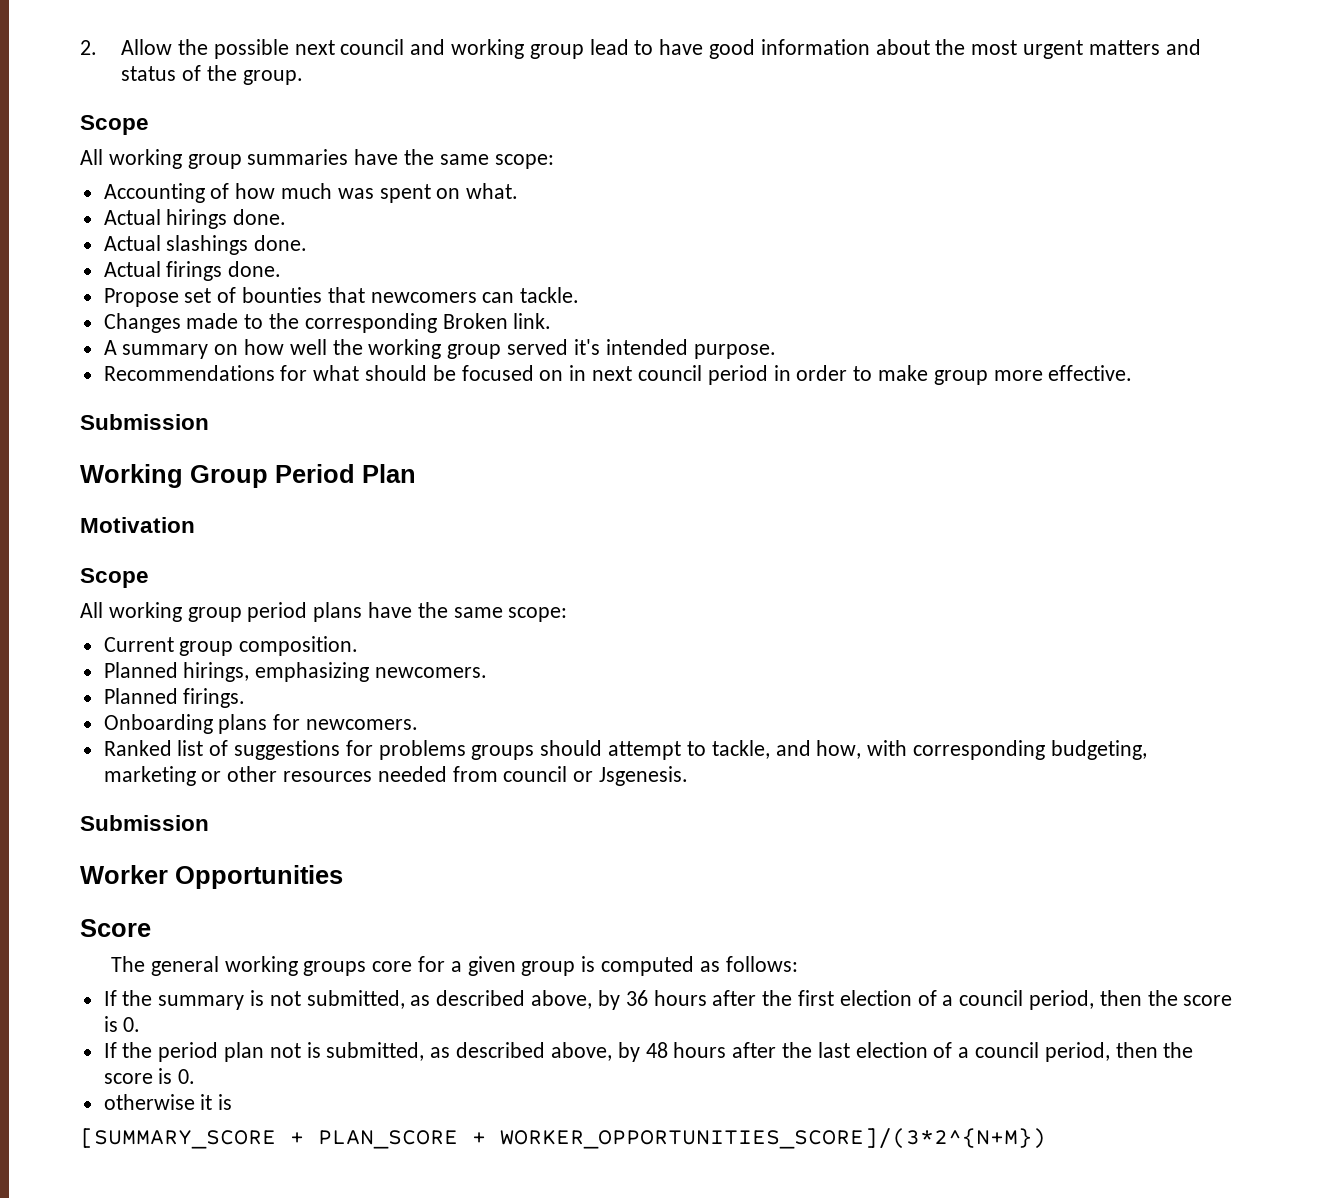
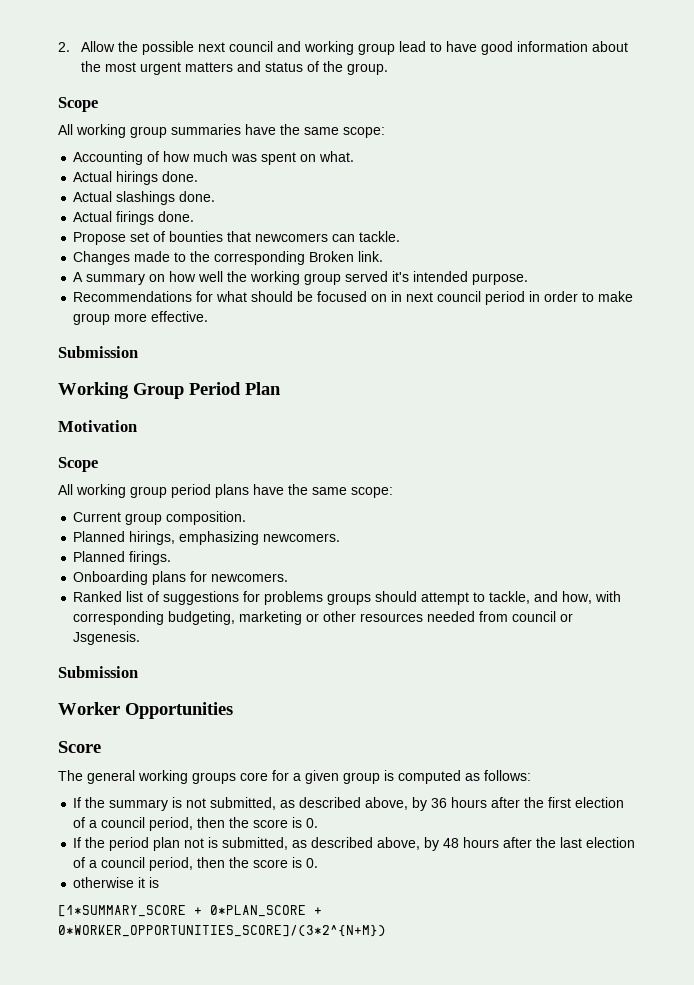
- [SUMMARY_SCORE + PLAN_SCORE + WORKER_OPPORTUNITIES_SCORE]/(3*2^{N+M})
+ [1*SUMMARY_SCORE + 0*PLAN_SCORE + 0*WORKER_OPPORTUNITIES_SCORE]/(3*2^{N+M})

